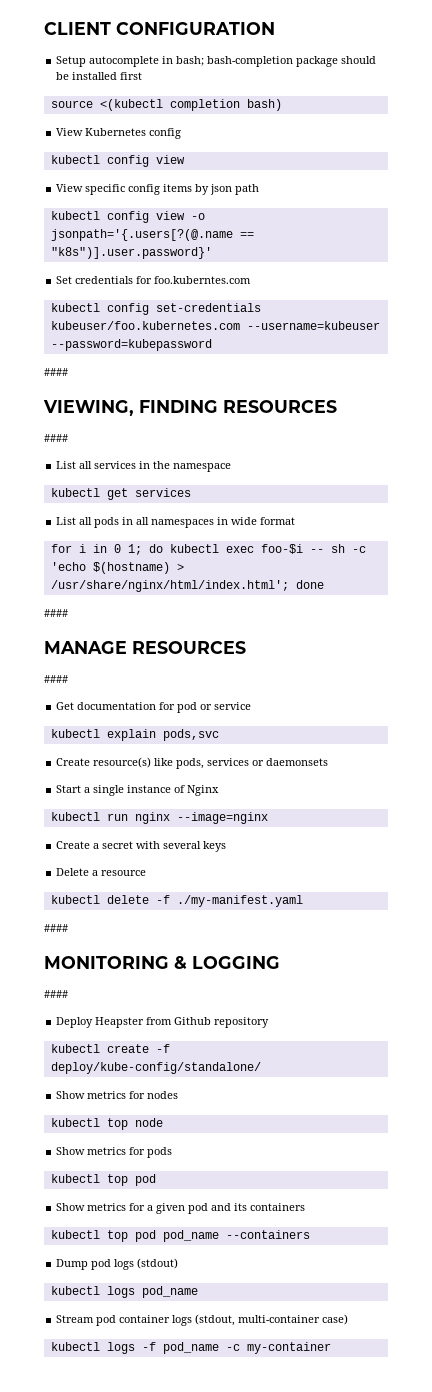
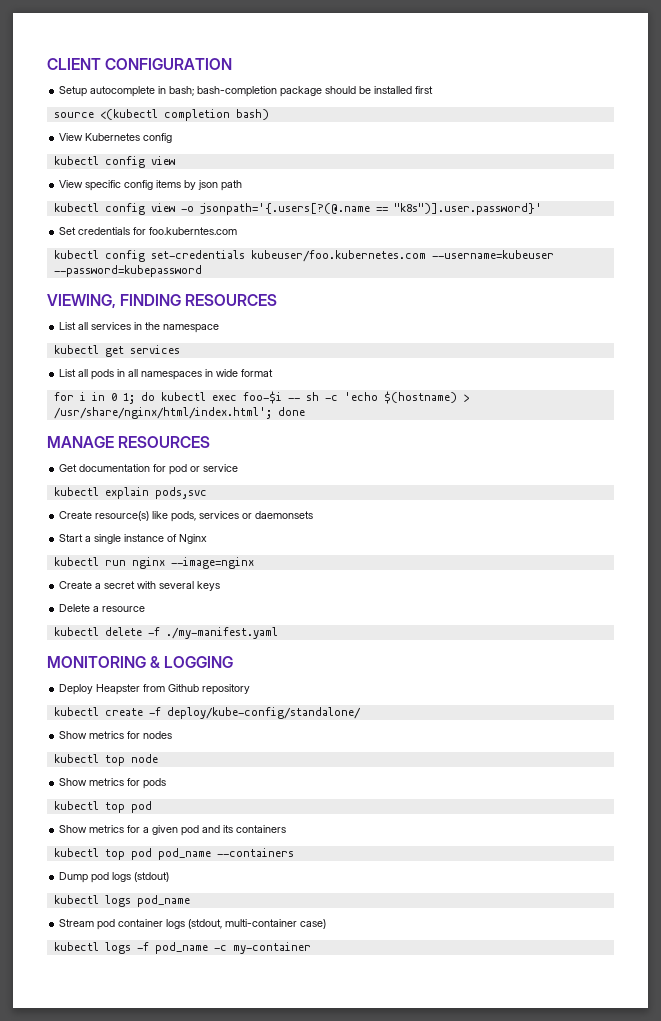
  kubectl config set-credentials kubeuser/foo.kubernetes.com --username=kubeuser --password=kubepassword
- ####
  VIEWING, FINDING RESOURCES
- ####
  for i in 0 1; do kubectl exec foo-$i -- sh -c 'echo $(hostname) > /usr/share/nginx/html/index.html'; done
- ####
  MANAGE RESOURCES
- ####
  kubectl delete -f ./my-manifest.yaml
- ####
  MONITORING & LOGGING
- ####

